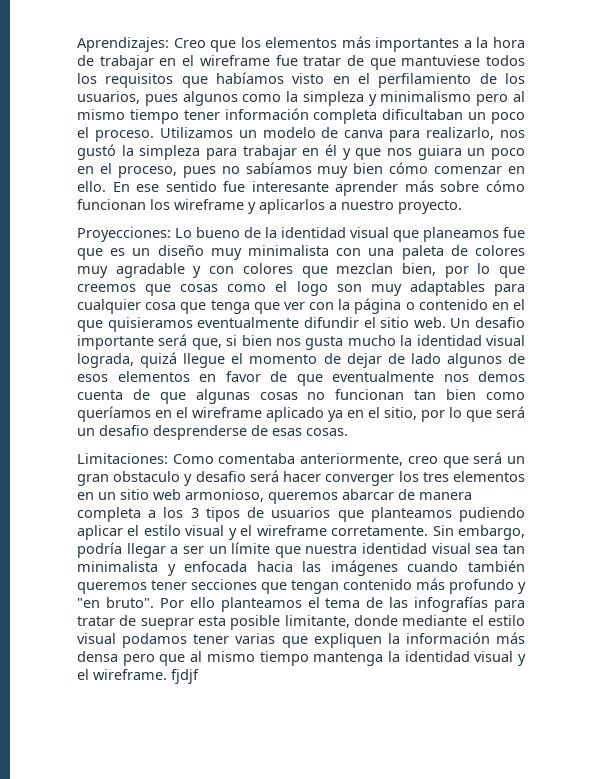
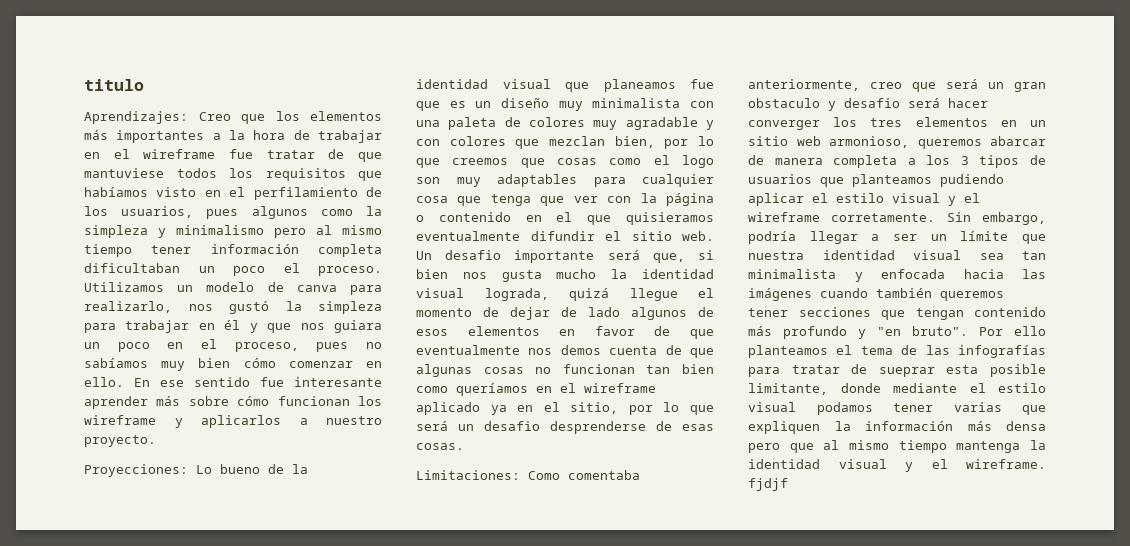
+ titulo

